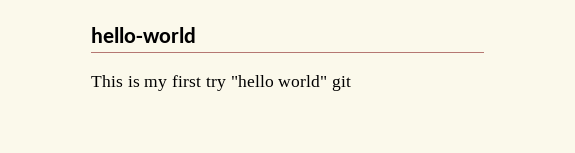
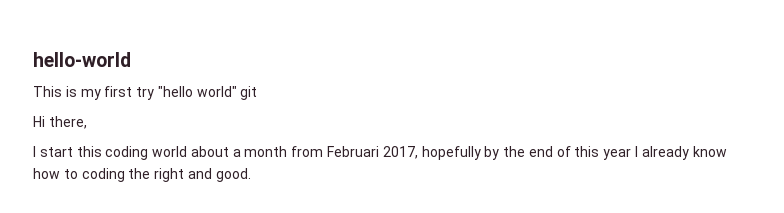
+ Hi there,
+ I start this coding world about a month from Februari 2017, hopefully by the end of this year I already know how to coding the right and good.

